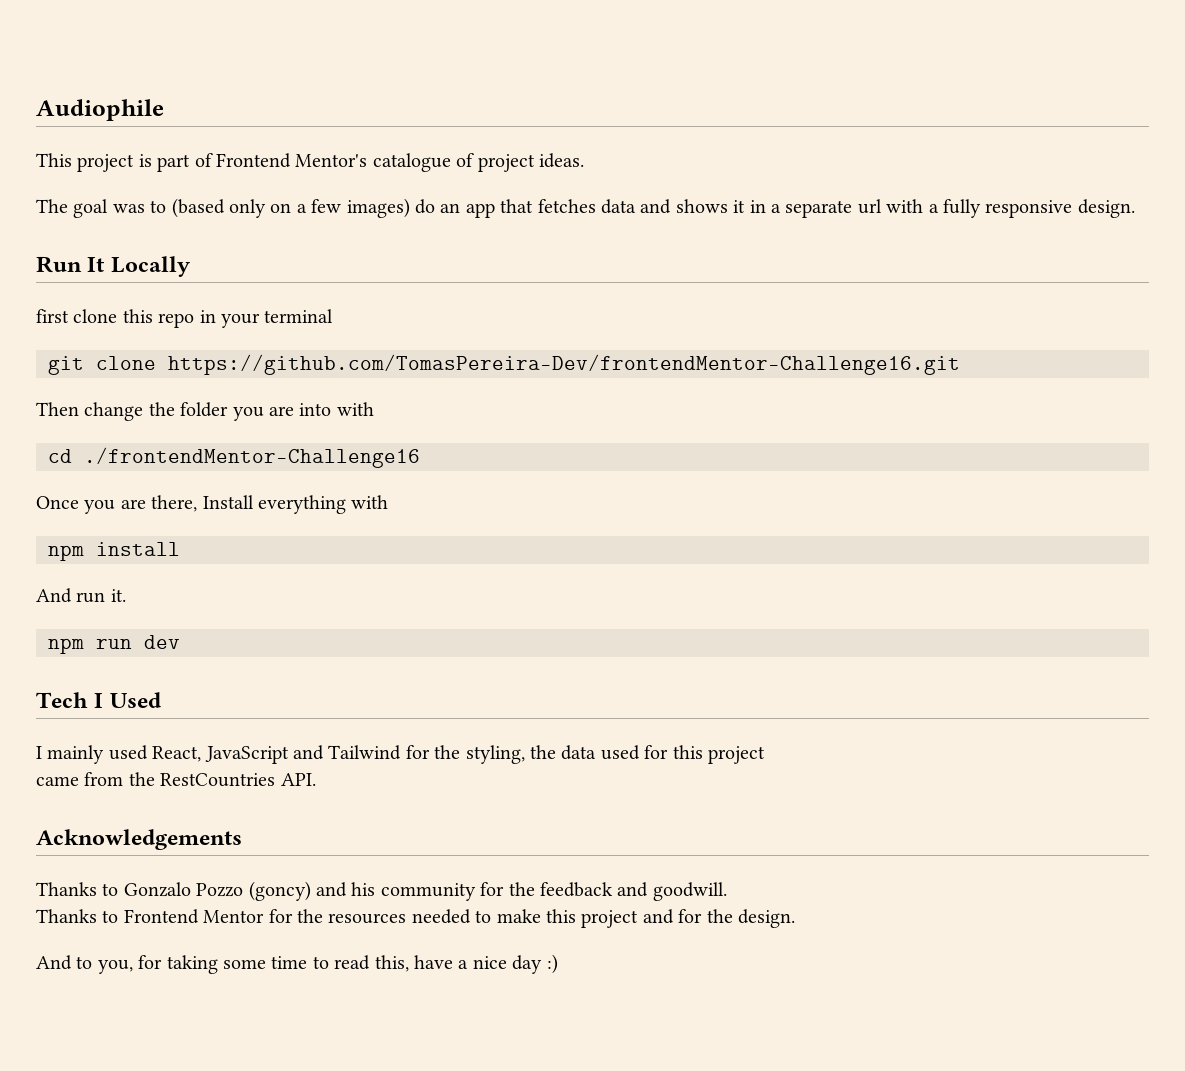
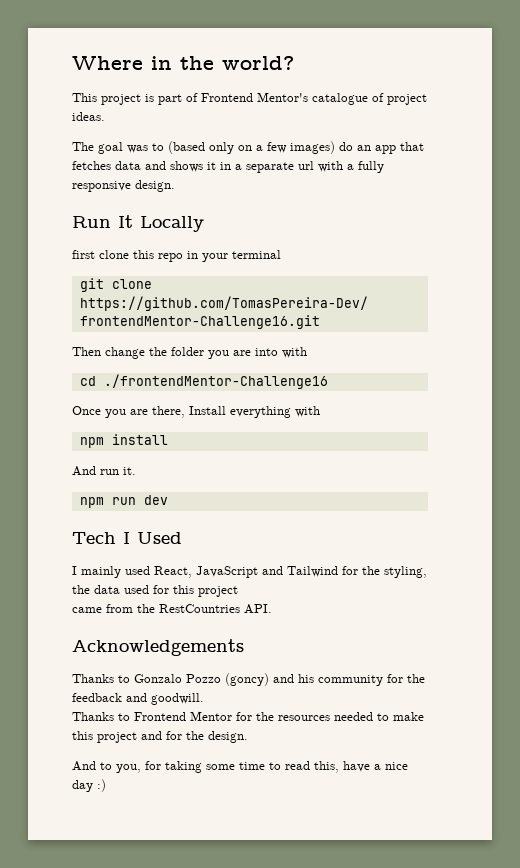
- Audiophile
+ Where in the world?

